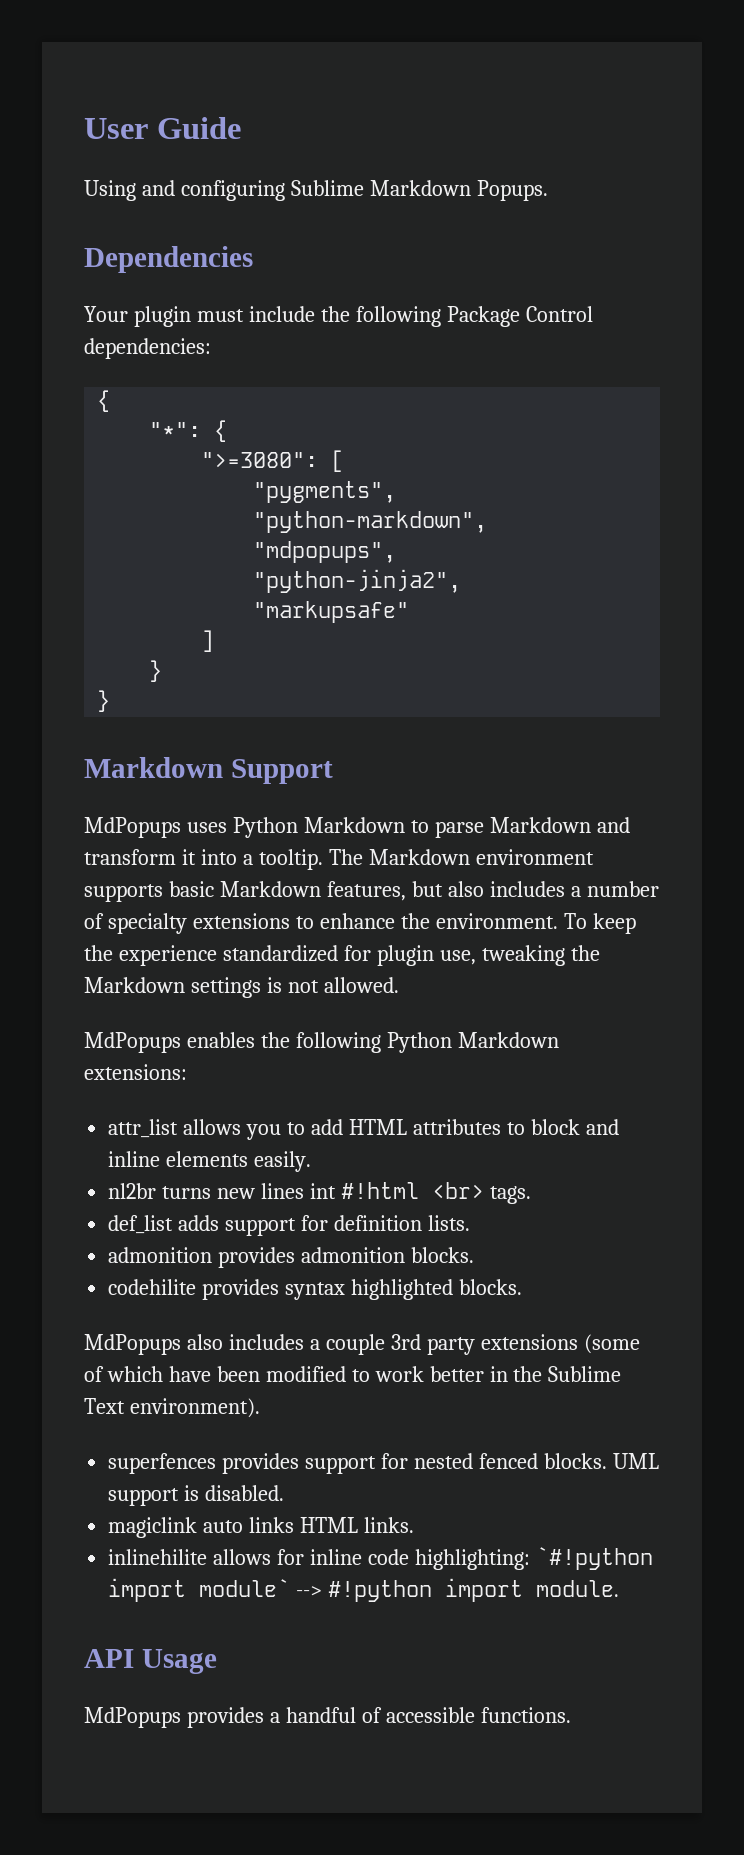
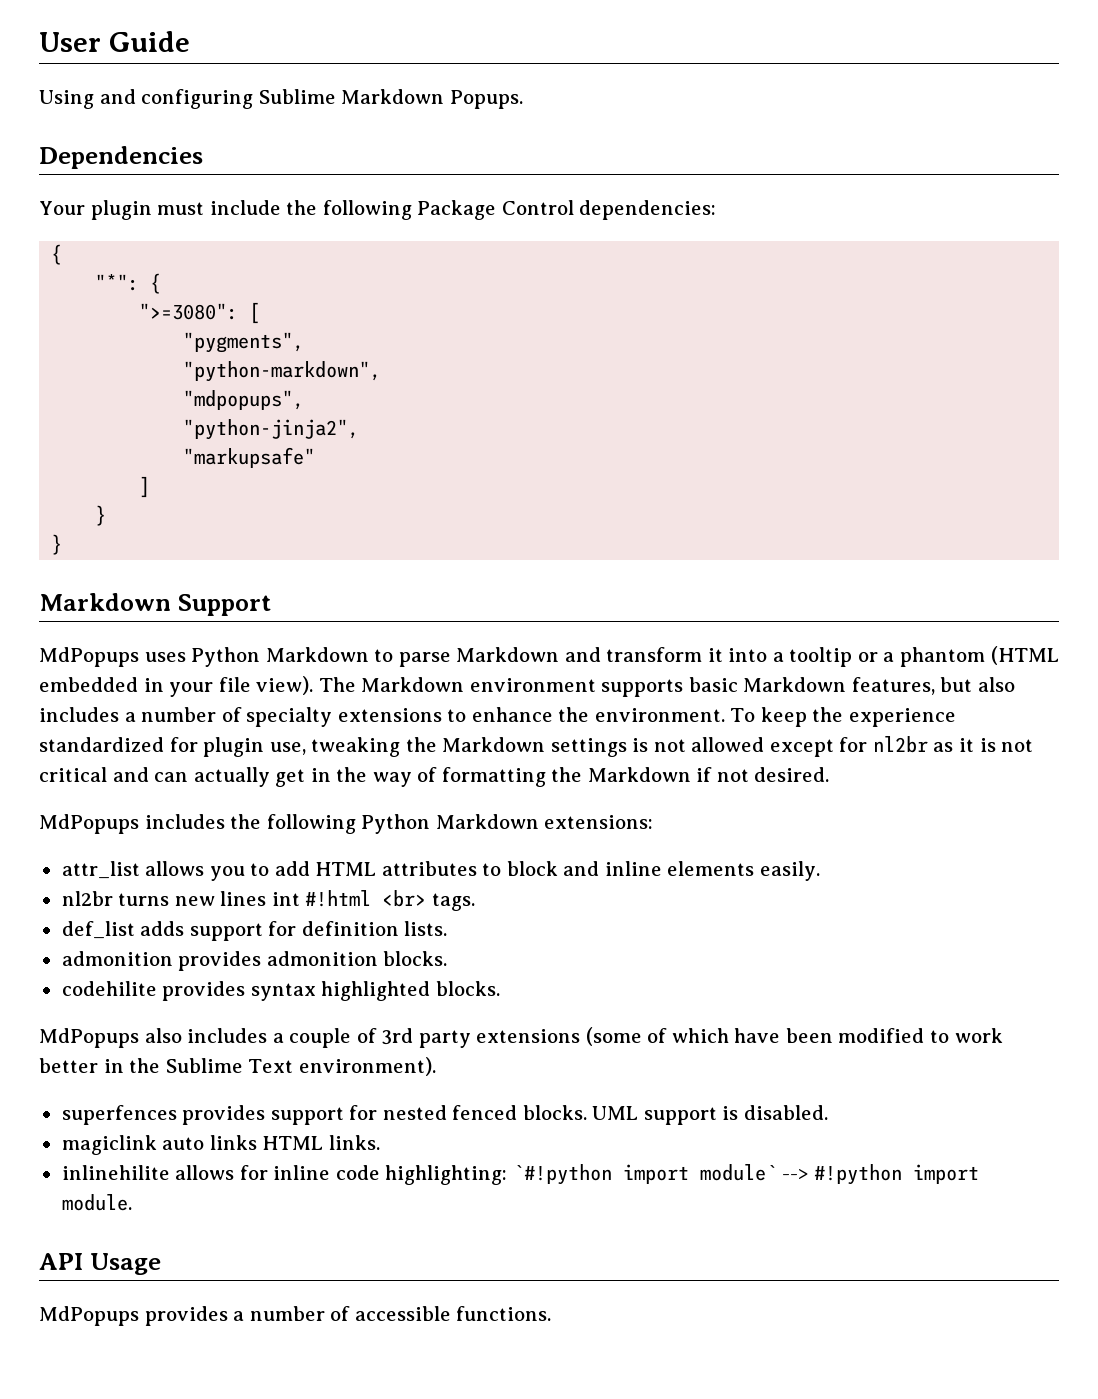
- MdPopups uses Python Markdown to parse Markdown and transform it into a tooltip.
+ MdPopups uses Python Markdown to parse Markdown and transform it into a tooltip or a phantom (HTML embedded in your file view).
- To keep the experience standardized for plugin use, tweaking the Markdown settings is not allowed.
- MdPopups enables the following Python Markdown extensions:
+ To keep the experience standardized for plugin use, tweaking the Markdown settings is not allowed except for nl2br as it is not critical and can actually get in the way of formatting the Markdown if not desired.
+ MdPopups includes the following Python Markdown extensions:
- MdPopups also includes a couple 3rd party extensions (some of which have been modified to work better in the Sublime Text environment).
+ MdPopups also includes a couple of 3rd party extensions (some of which have been modified to work better in the Sublime Text environment).
- MdPopups provides a handful of accessible functions.
+ MdPopups provides a number of accessible functions.

